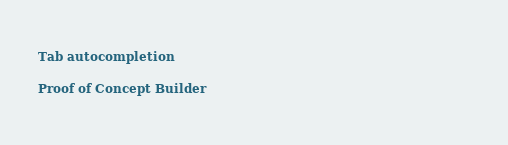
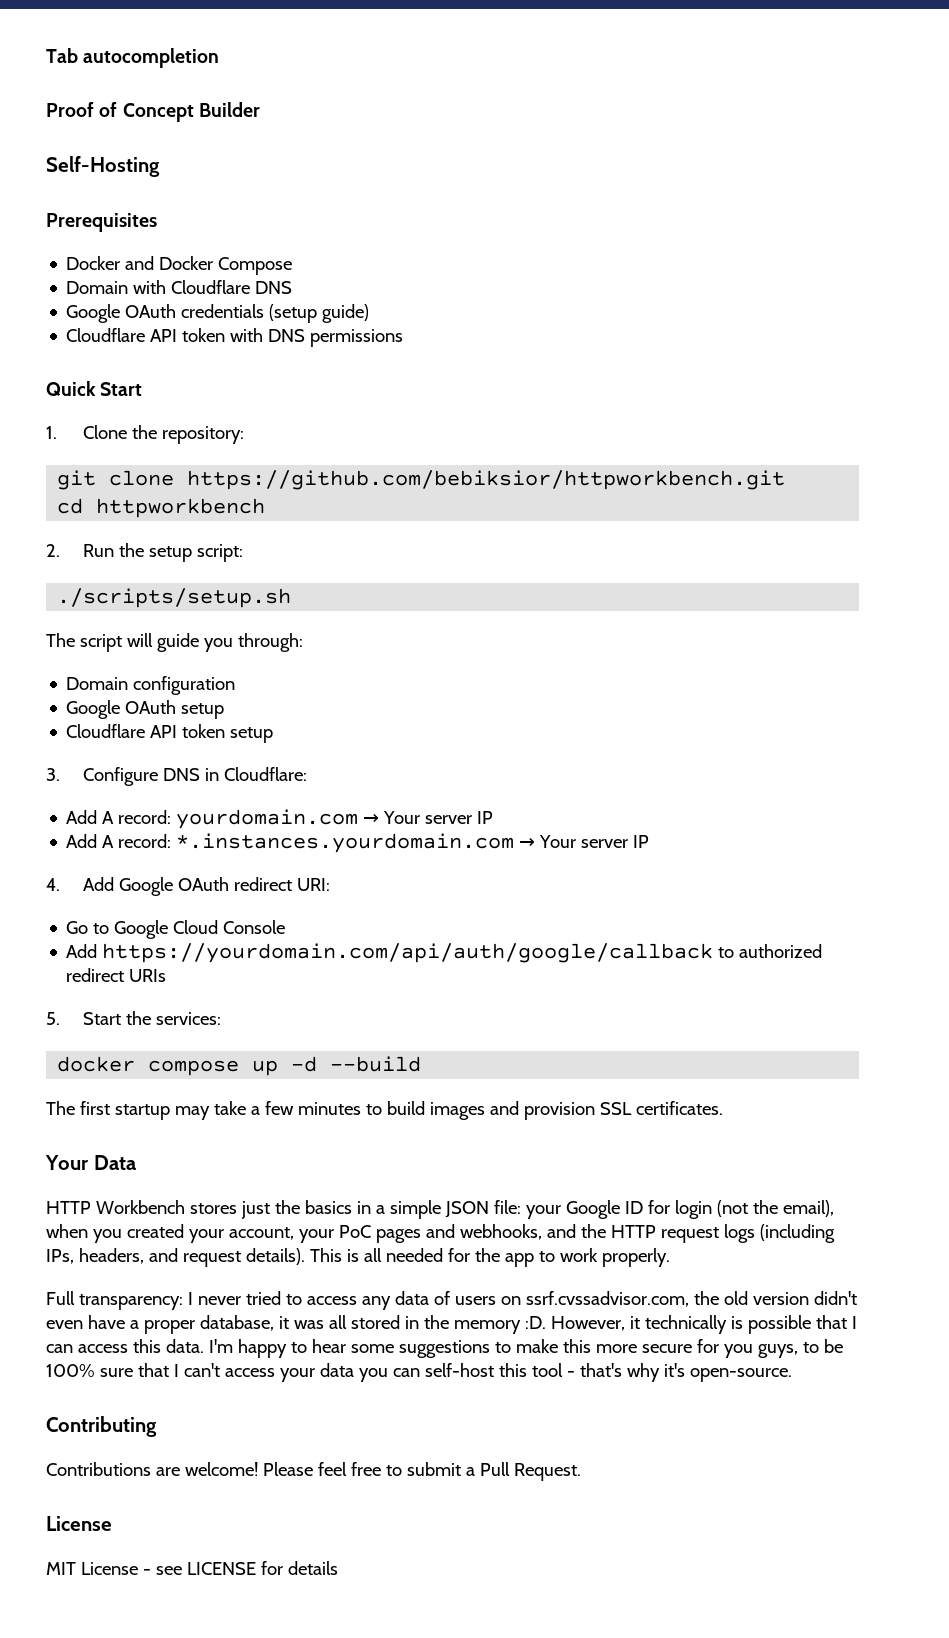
+ Self-Hosting
+ Prerequisites
+ Docker and Docker Compose
+ Domain with Cloudflare DNS
+ Google OAuth credentials (setup guide)
+ Cloudflare API token with DNS permissions
+ Quick Start
+ 1. Clone the repository:
+ git clone https://github.com/bebiksior/httpworkbench.git
+ cd httpworkbench
+ 2. Run the setup script:
+ ./scripts/setup.sh
+ The script will guide you through:
+ Domain configuration
+ Google OAuth setup
+ Cloudflare API token setup
+ 3. Configure DNS in Cloudflare:
+ Add A record: yourdomain.com → Your server IP
+ Add A record: *.instances.yourdomain.com → Your server IP
+ 4. Add Google OAuth redirect URI:
+ Go to Google Cloud Console
+ Add https://yourdomain.com/api/auth/google/callback to authorized redirect URIs
+ 5. Start the services:
+ docker compose up -d --build
+ The first startup may take a few minutes to build images and provision SSL certificates.
+ Your Data
+ HTTP Workbench stores just the basics in a simple JSON file: your Google ID for login (not the email), when you created your account, your PoC pages and webhooks, and the HTTP request logs (including IPs, headers, and request details). This is all needed for the app to work properly.
+ Full transparency: I never tried to access any data of users on ssrf.cvssadvisor.com, the old version didn't even have a proper database, it was all stored in the memory :D. However, it technically is possible that I can access this data. I'm happy to hear some suggestions to make this more secure for you guys, to be 100% sure that I can't access your data you can self-host this tool - that's why it's open-source.
+ Contributing
+ Contributions are welcome! Please feel free to submit a Pull Request.
+ License
+ MIT License - see LICENSE for details

